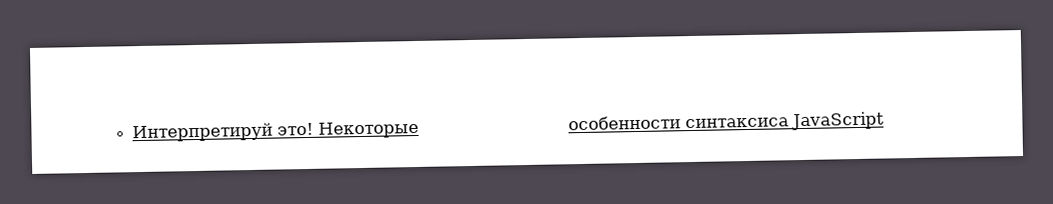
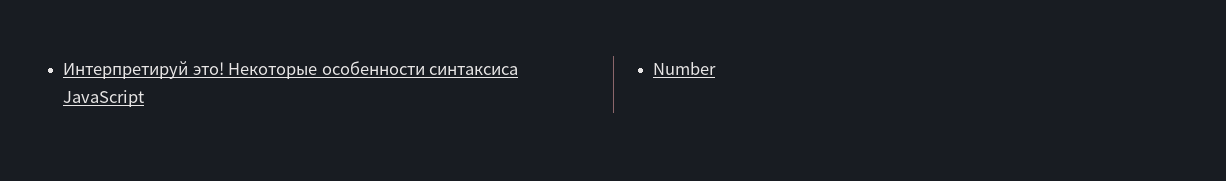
+ Number

